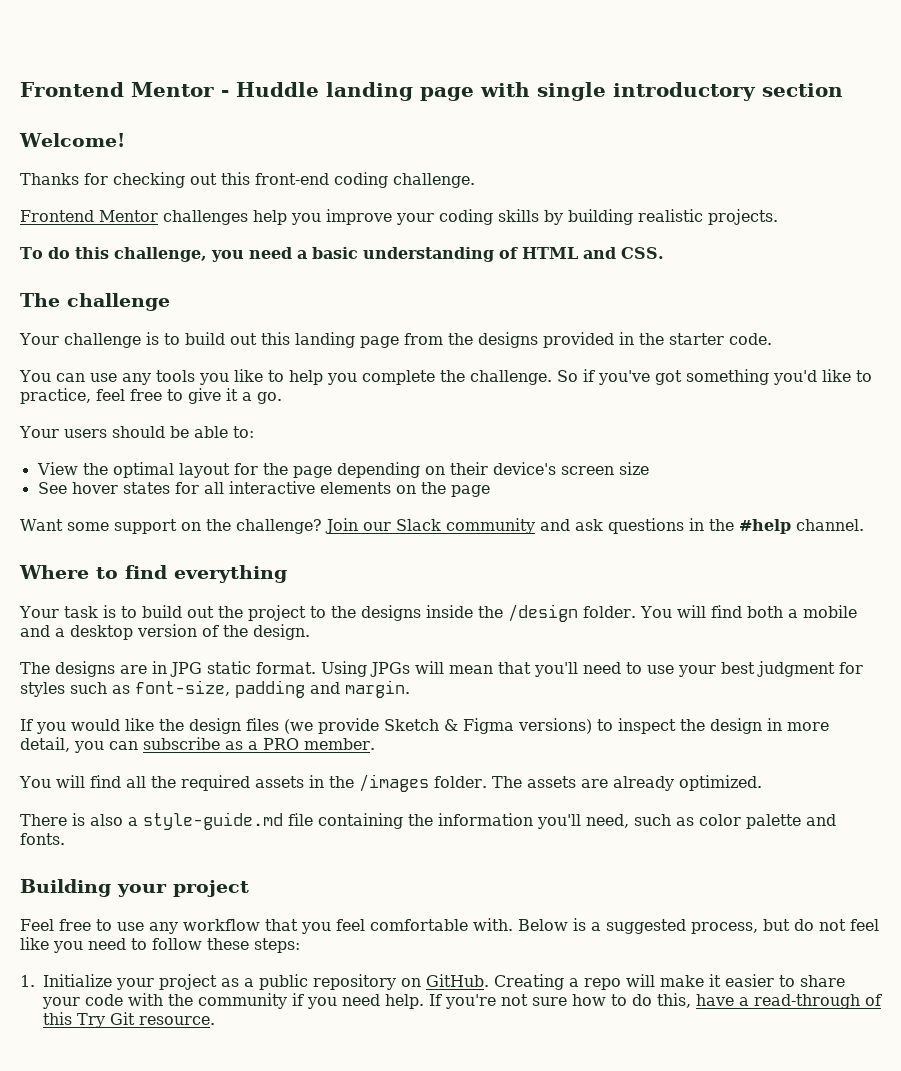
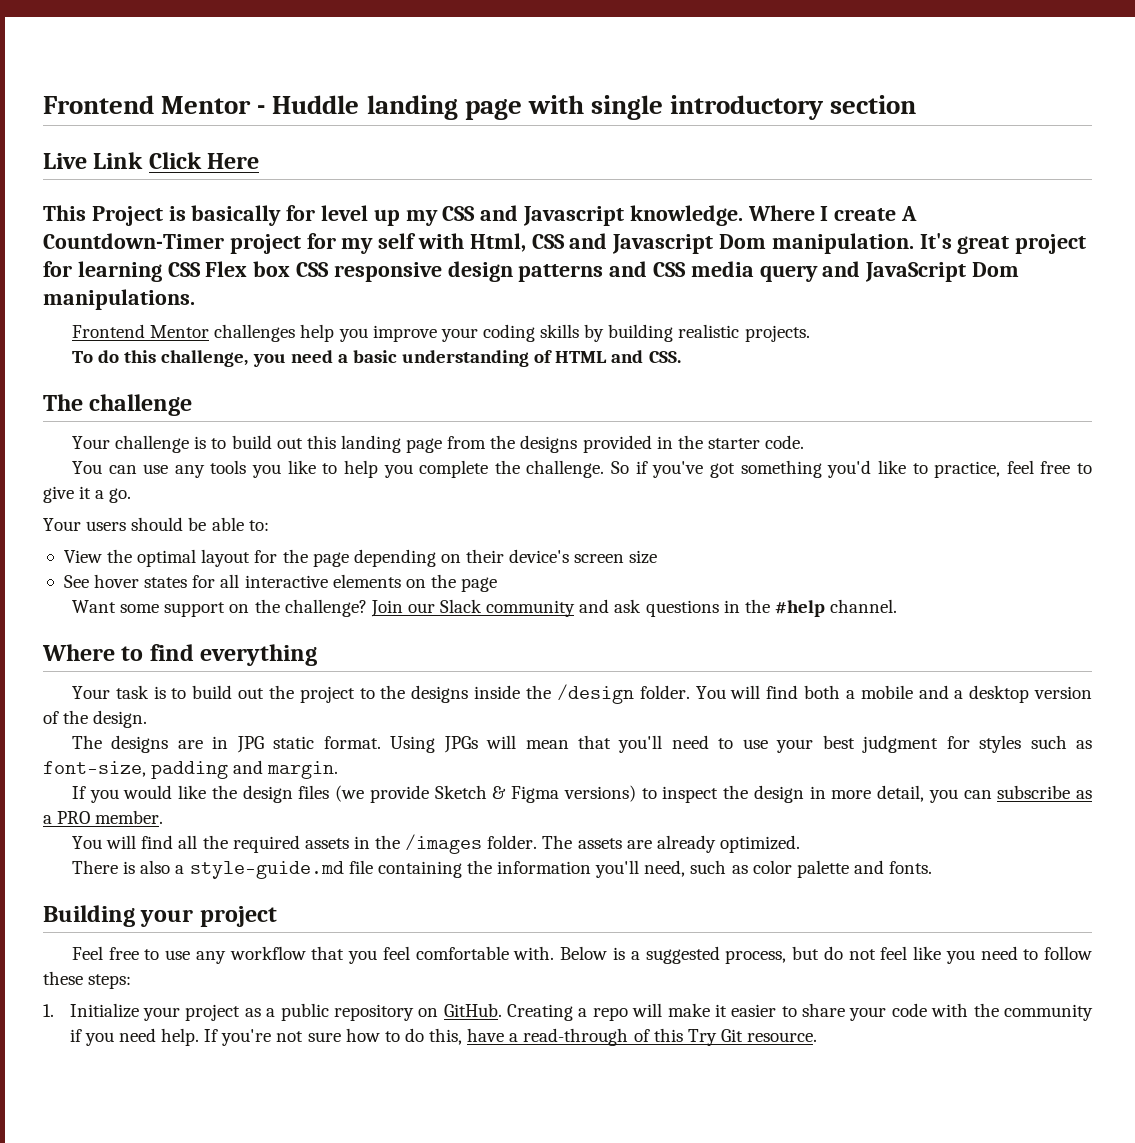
- Welcome!
- Thanks for checking out this front-end coding challenge.
+ Live Link Click Here
+ This Project is basically for level up my CSS and Javascript knowledge. Where I create A Countdown-Timer project for my self with Html, CSS and Javascript Dom manipulation. It's great project for learning CSS Flex box CSS responsive design patterns and CSS media query and JavaScript Dom manipulations.

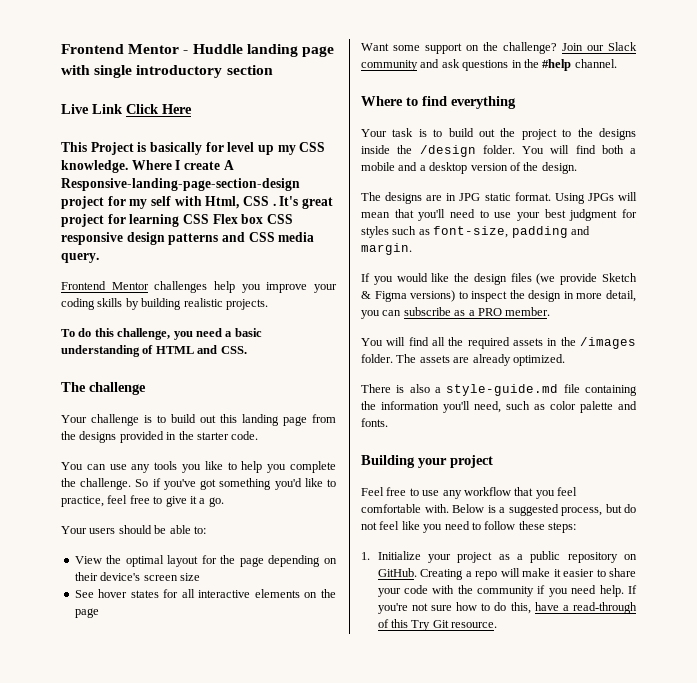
- This Project is basically for level up my CSS and Javascript knowledge.
+ This Project is basically for level up my CSS knowledge.
- Where I create A Countdown-Timer project for my self with Html, CSS and Javascript Dom manipulation.
+ Where I create A Responsive-landing-page-section-design project for my self with Html, CSS .
- It's great project for learning CSS Flex box CSS responsive design patterns and CSS media query and JavaScript Dom manipulations.
+ It's great project for learning CSS Flex box CSS responsive design patterns and CSS media query.

